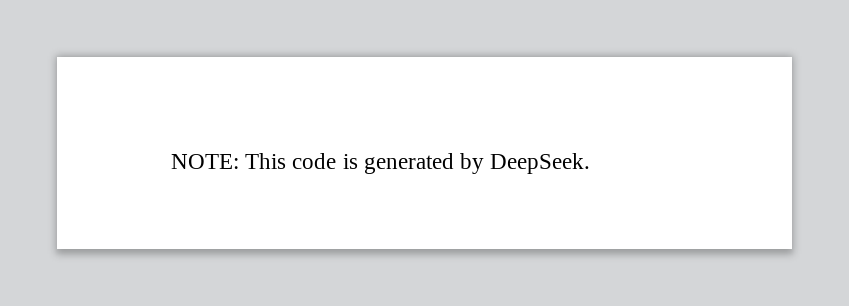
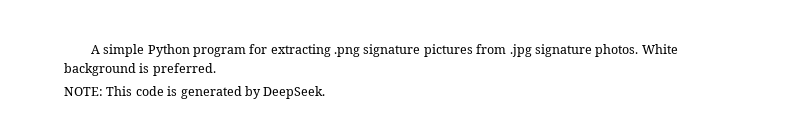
+ A simple Python program for extracting .png signature pictures from .jpg signature photos. White background is preferred.

